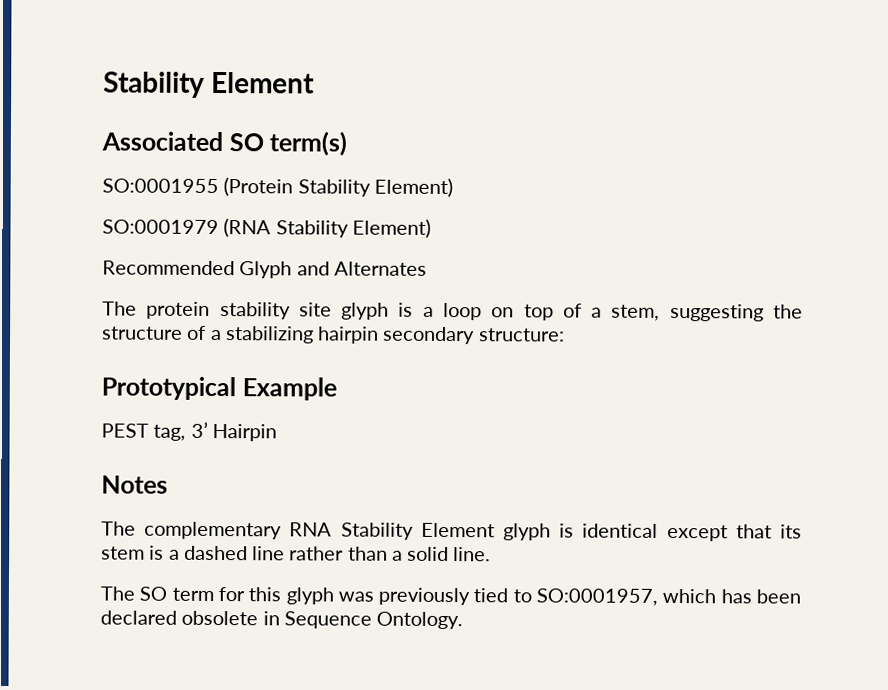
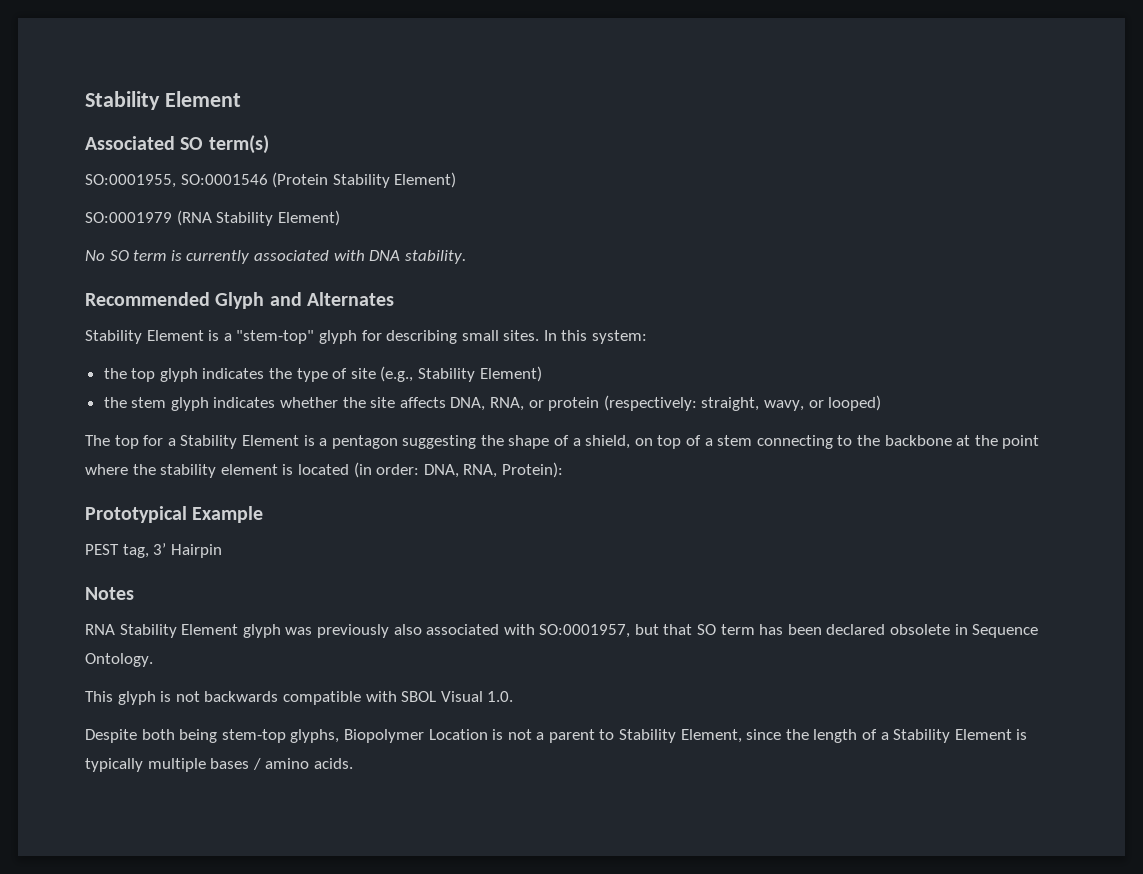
- SO:0001955 (Protein Stability Element)
+ SO:0001955, SO:0001546 (Protein Stability Element)
+ No SO term is currently associated with DNA stability.
  Recommended Glyph and Alternates
- The protein stability site glyph is a loop on top of a stem, suggesting the structure of a stabilizing hairpin secondary structure:
+ Stability Element is a "stem-top" glyph for describing small sites. In this system:
+ the top glyph indicates the type of site (e.g., Stability Element)
+ the stem glyph indicates whether the site affects DNA, RNA, or protein (respectively: straight, wavy, or looped)
+ The top for a Stability Element is a pentagon suggesting the shape of a shield, on top of a stem connecting to the backbone at the point where the stability element is located (in order: DNA, RNA, Protein):
- The complementary RNA Stability Element glyph is identical except that its stem is a dashed line rather than a solid line.
- The SO term for this glyph was previously tied to SO:0001957, which has been declared obsolete in Sequence Ontology.
+ RNA Stability Element glyph was previously also associated with SO:0001957, but that SO term has been declared obsolete in Sequence Ontology.
+ This glyph is not backwards compatible with SBOL Visual 1.0.
+ Despite both being stem-top glyphs, Biopolymer Location is not a parent to Stability Element, since the length of a Stability Element is typically multiple bases / amino acids.

